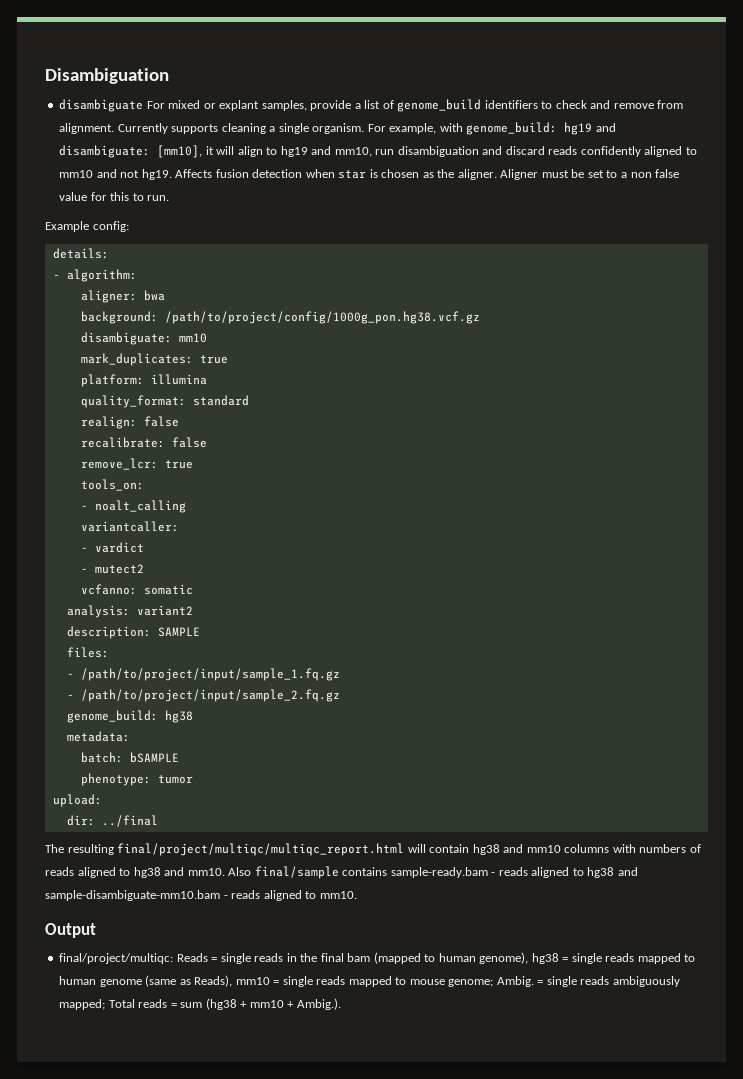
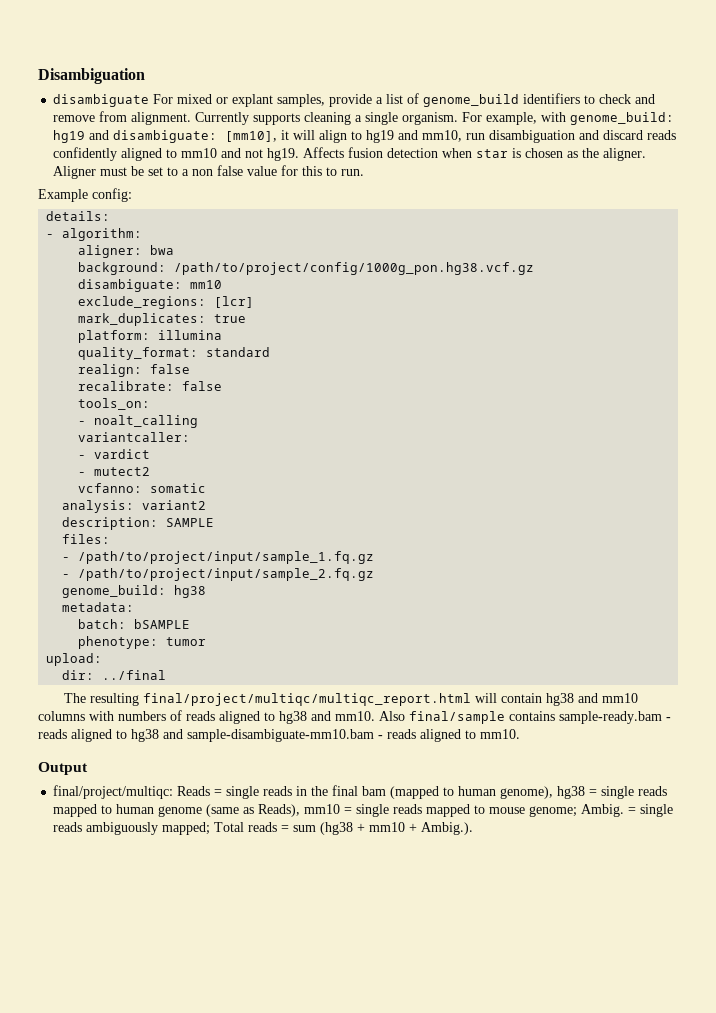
+ exclude_regions: [lcr]
- remove_lcr: true

